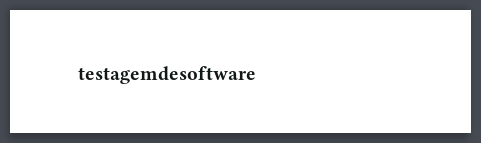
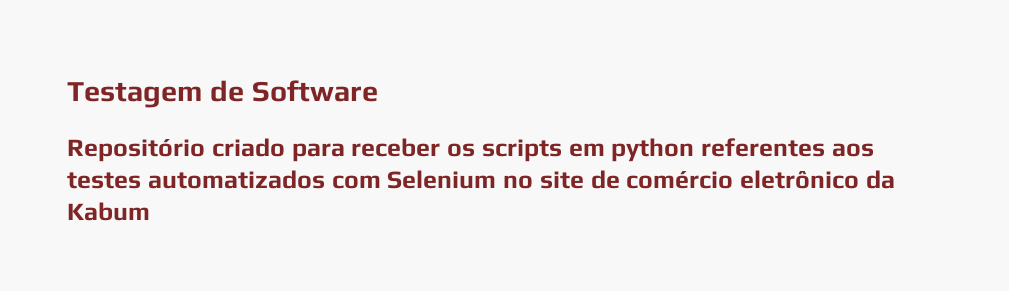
- testagemdesoftware
+ Testagem de Software
+ Repositório criado para receber os scripts em python referentes aos testes automatizados com Selenium no site de comércio eletrônico da Kabum

